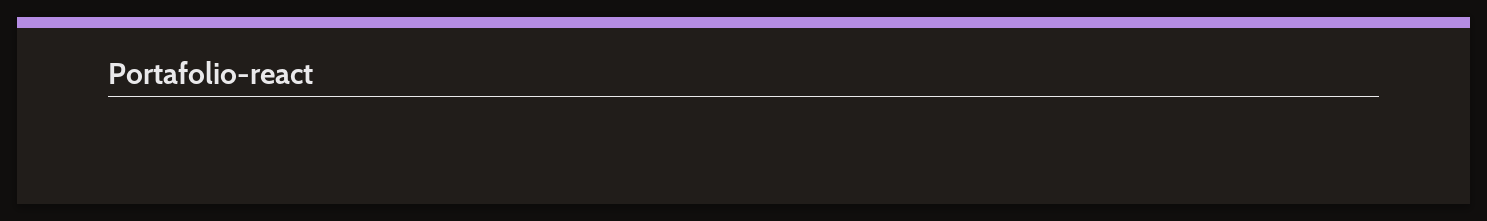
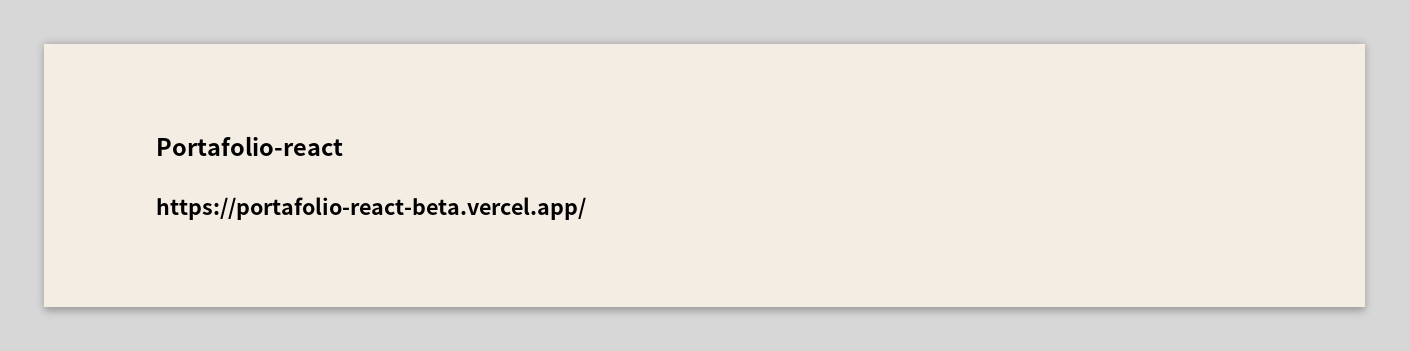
+ https://portafolio-react-beta.vercel.app/

